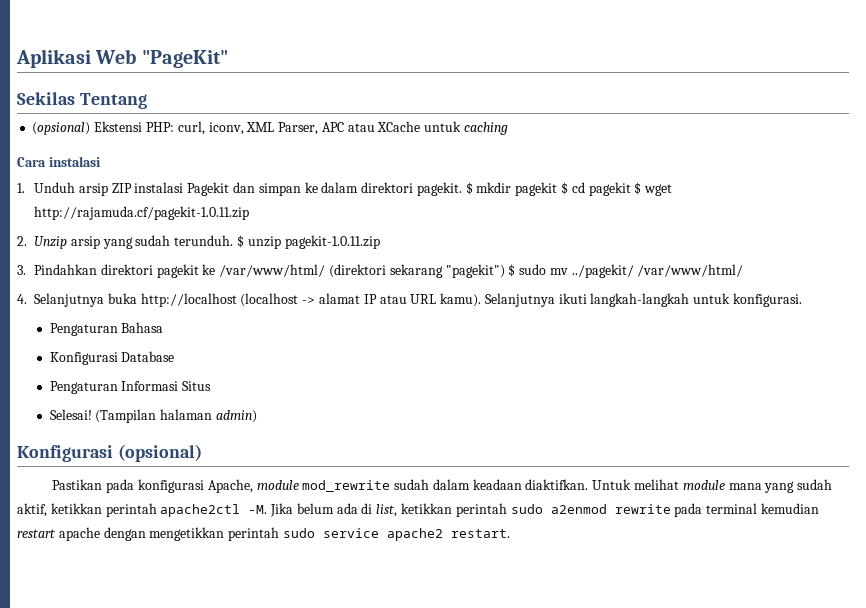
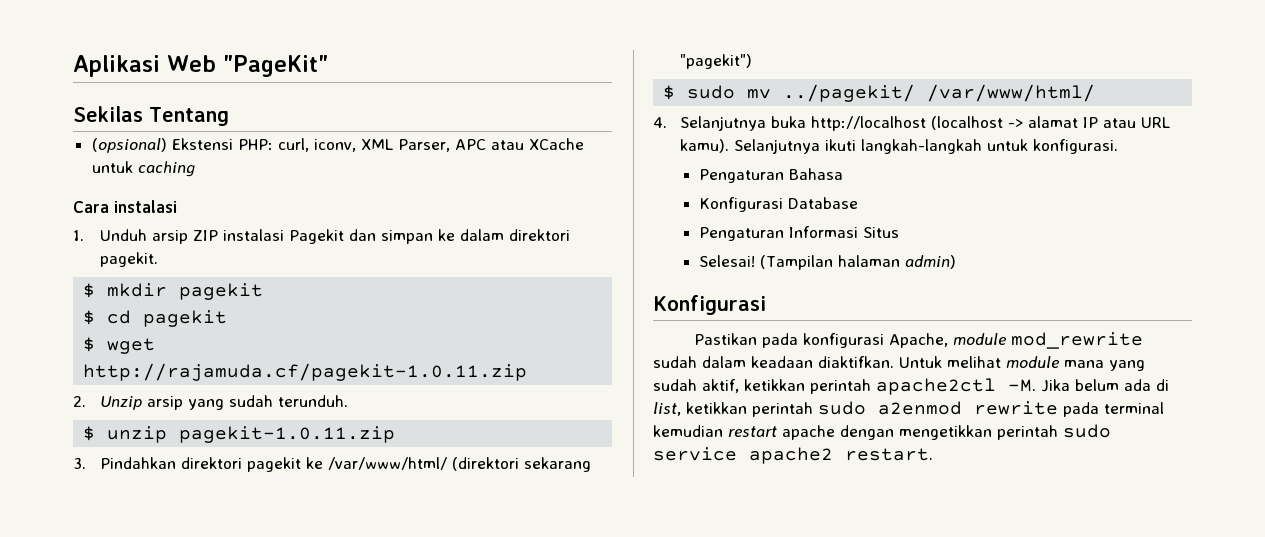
- 1. Unduh arsip ZIP instalasi Pagekit dan simpan ke dalam direktori pagekit. $ mkdir pagekit $ cd pagekit $ wget http://rajamuda.cf/pagekit-1.0.11.zip
+ 1. Unduh arsip ZIP instalasi Pagekit dan simpan ke dalam direktori pagekit.
+ $ mkdir pagekit
+ $ cd pagekit
+ $ wget http://rajamuda.cf/pagekit-1.0.11.zip
- 2. Unzip arsip yang sudah terunduh. $ unzip pagekit-1.0.11.zip
+ 2. Unzip arsip yang sudah terunduh.
+ $ unzip pagekit-1.0.11.zip
- 3. Pindahkan direktori pagekit ke /var/www/html/ (direktori sekarang "pagekit") $ sudo mv ../pagekit/ /var/www/html/
+ 3. Pindahkan direktori pagekit ke /var/www/html/ (direktori sekarang "pagekit")
+ $ sudo mv ../pagekit/ /var/www/html/
  (Tampilan halaman admin)
- Konfigurasi (opsional)
+ Konfigurasi

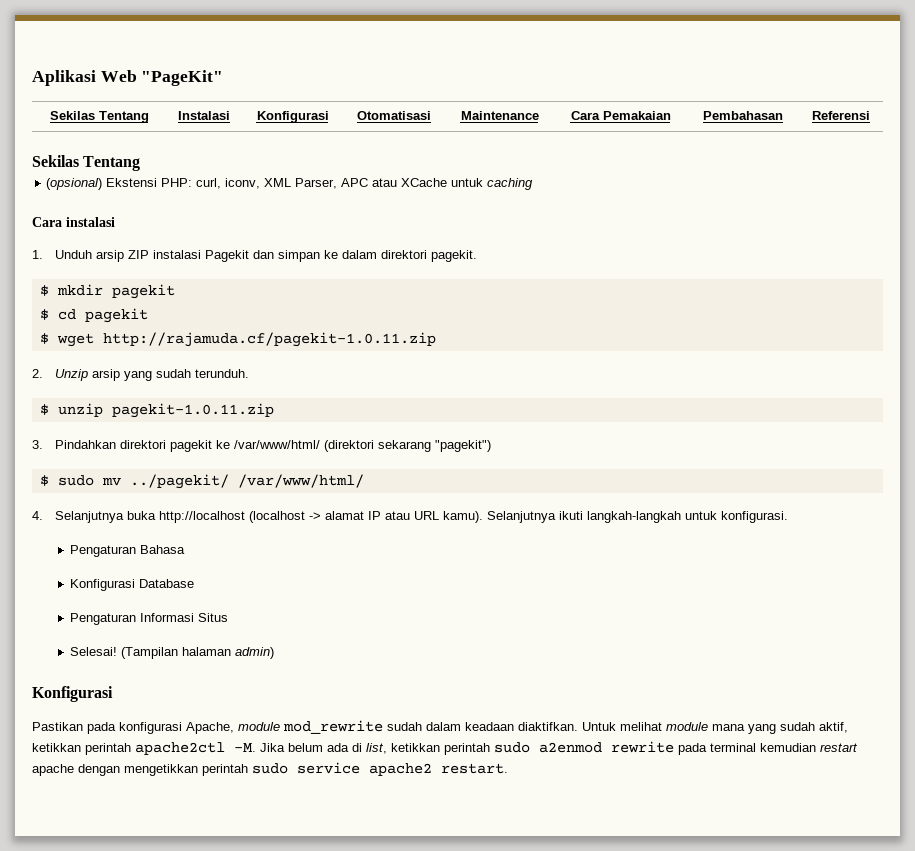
+ Sekilas Tentang | Instalasi | Konfigurasi | Otomatisasi | Maintenance | Cara Pemakaian | Pembahasan | Referensi

